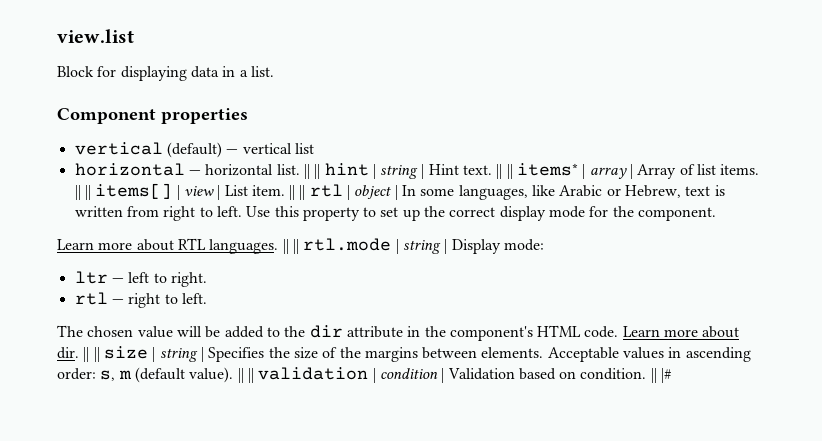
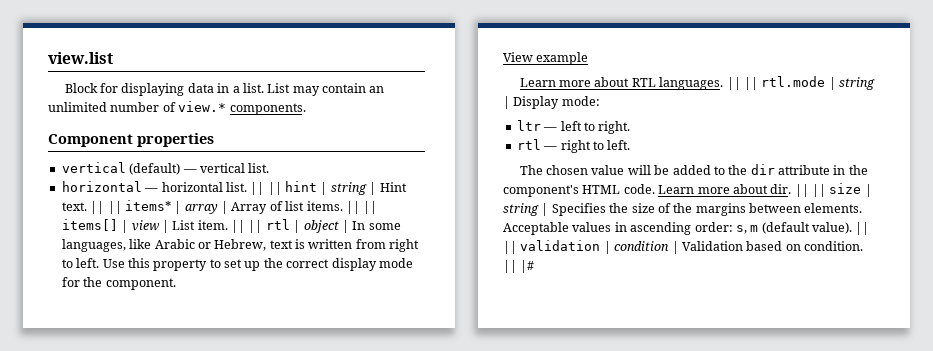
+ List may contain an unlimited number of view.* components.
- vertical (default) — vertical list
+ vertical (default) — vertical list.
+ View example

